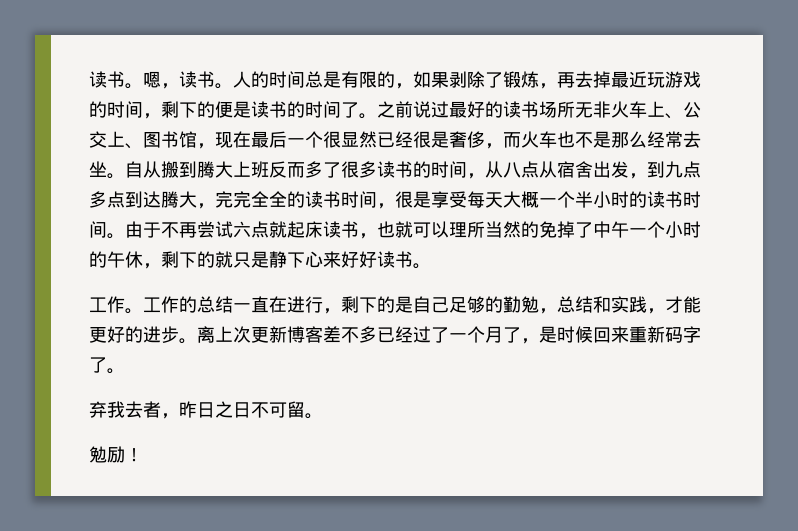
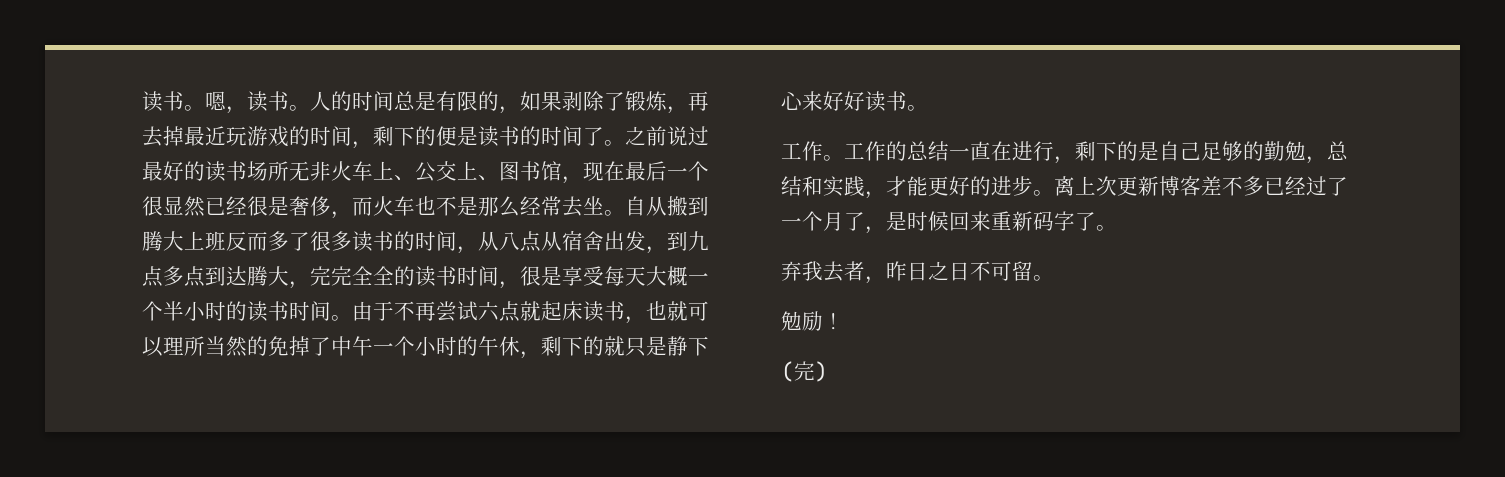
+ (完)

